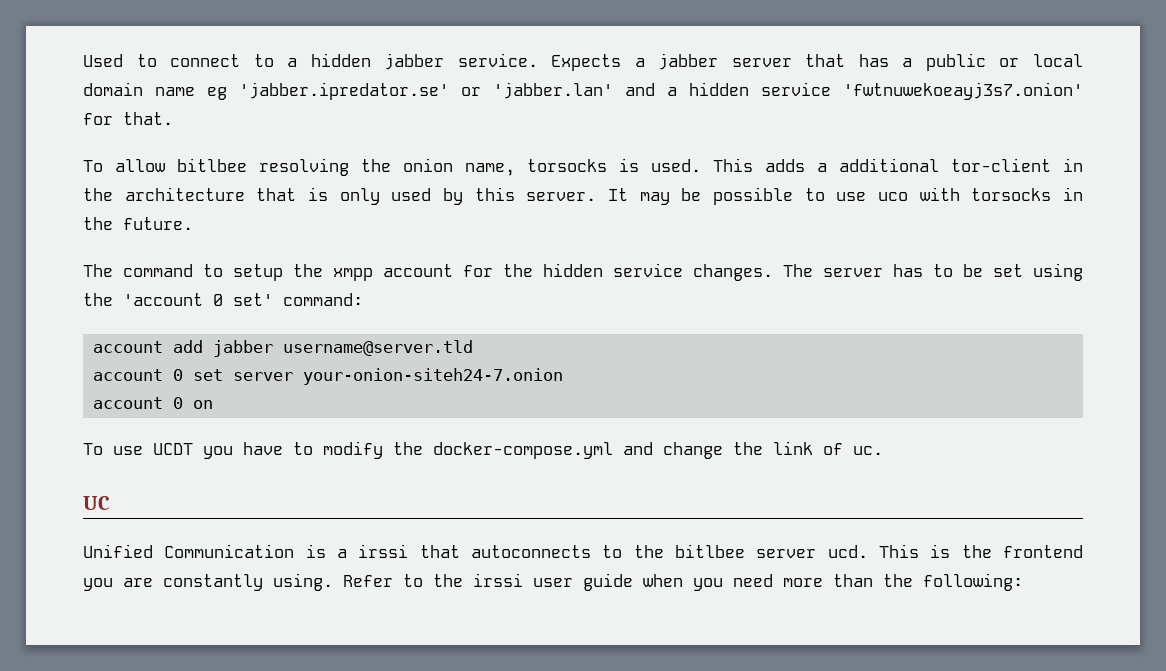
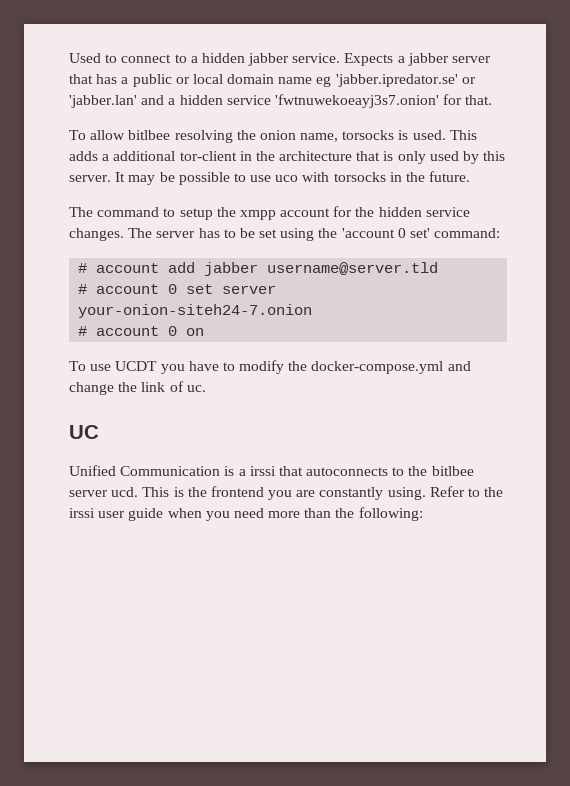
- account add jabber username@server.tld
+ # account add jabber username@server.tld
- account 0 set server your-onion-siteh24-7.onion
+ # account 0 set server your-onion-siteh24-7.onion
- account 0 on
+ # account 0 on

